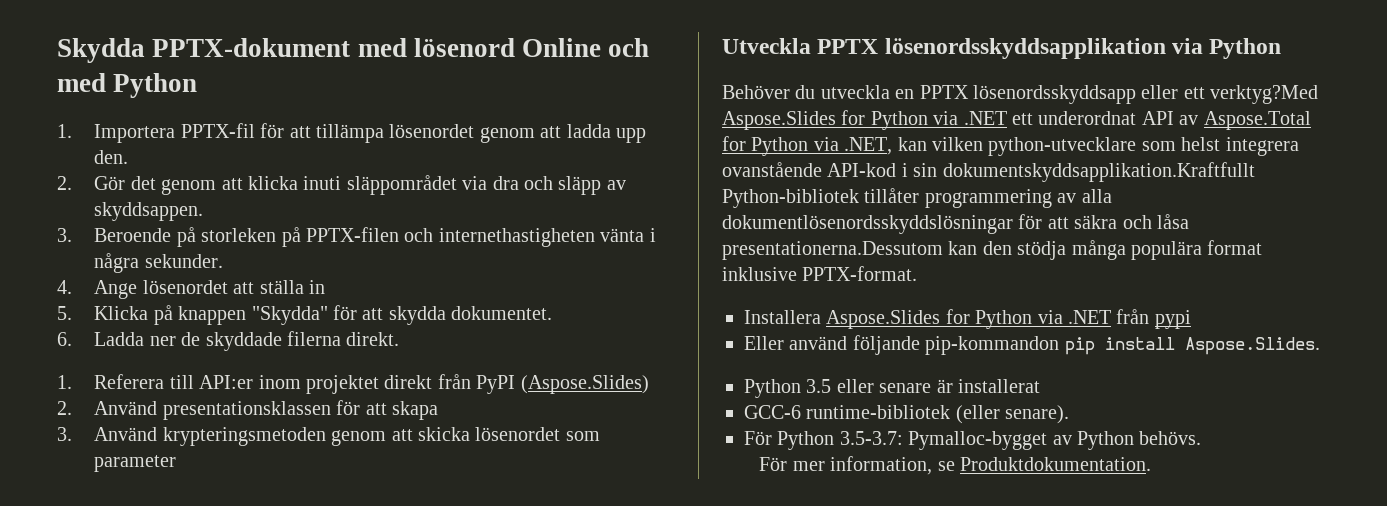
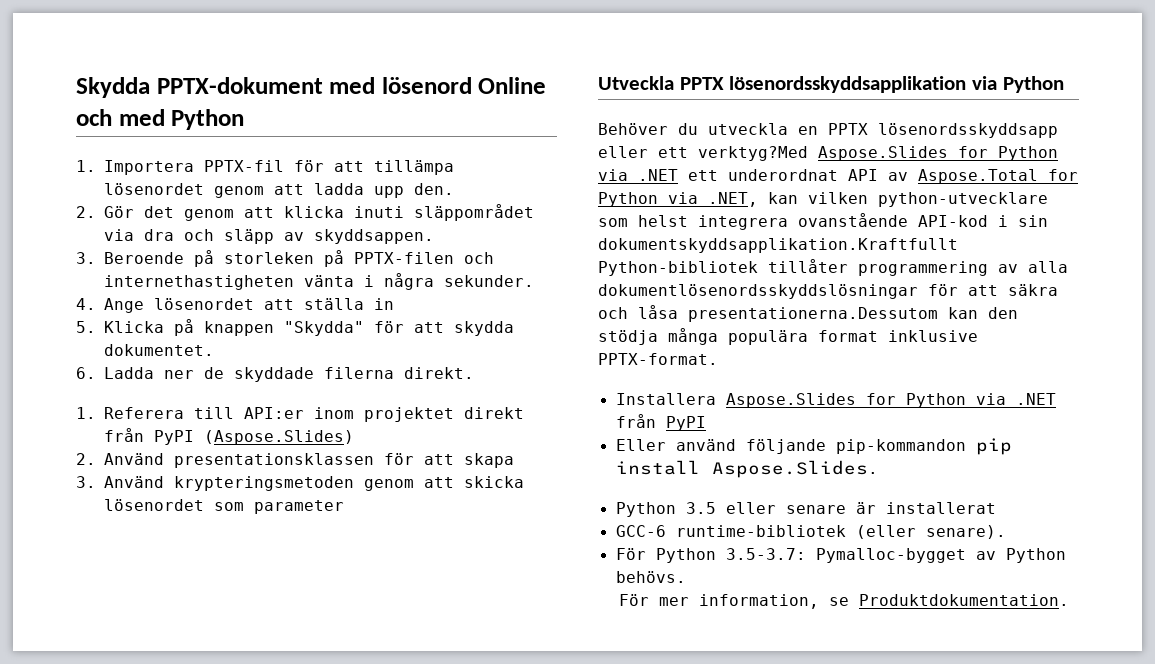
- Installera Aspose.Slides for Python via .NET från pypi
+ Installera Aspose.Slides for Python via .NET från PyPI

